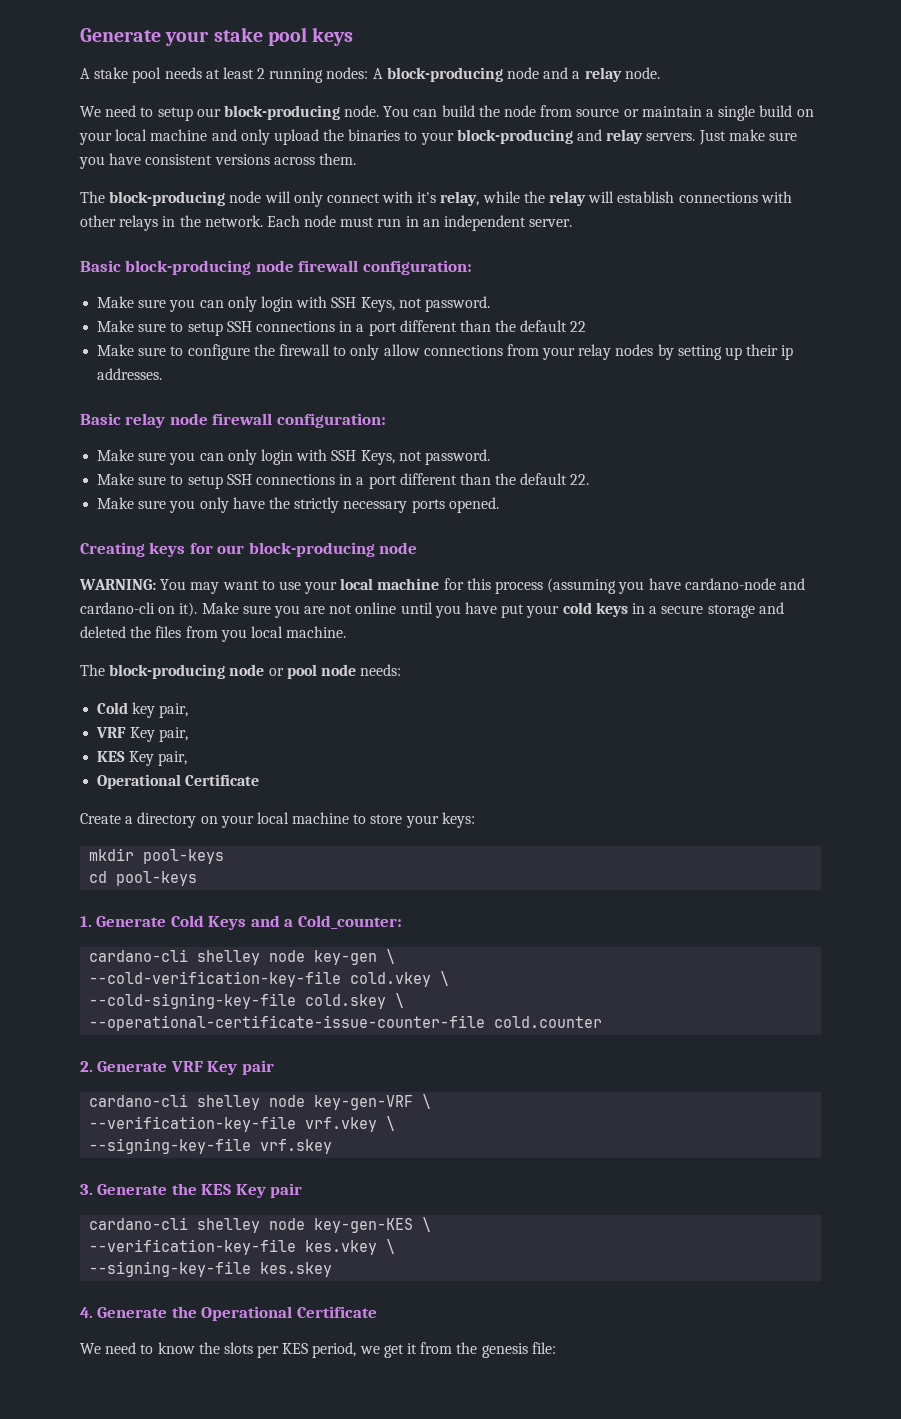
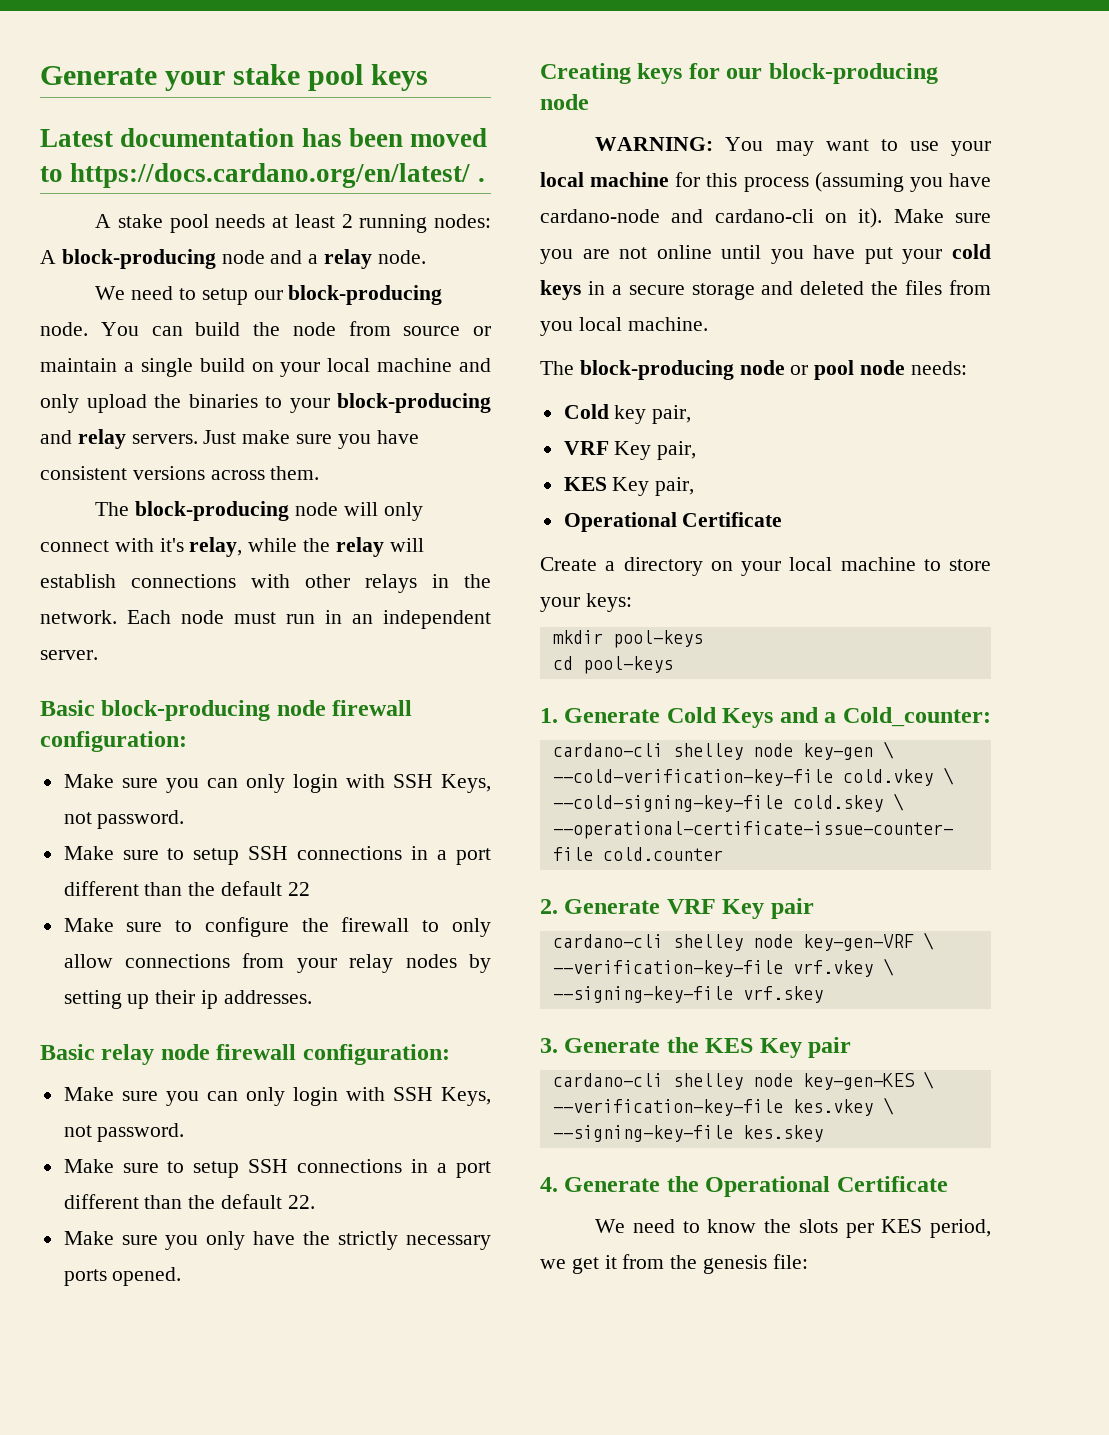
+ Latest documentation has been moved to https://docs.cardano.org/en/latest/ .

